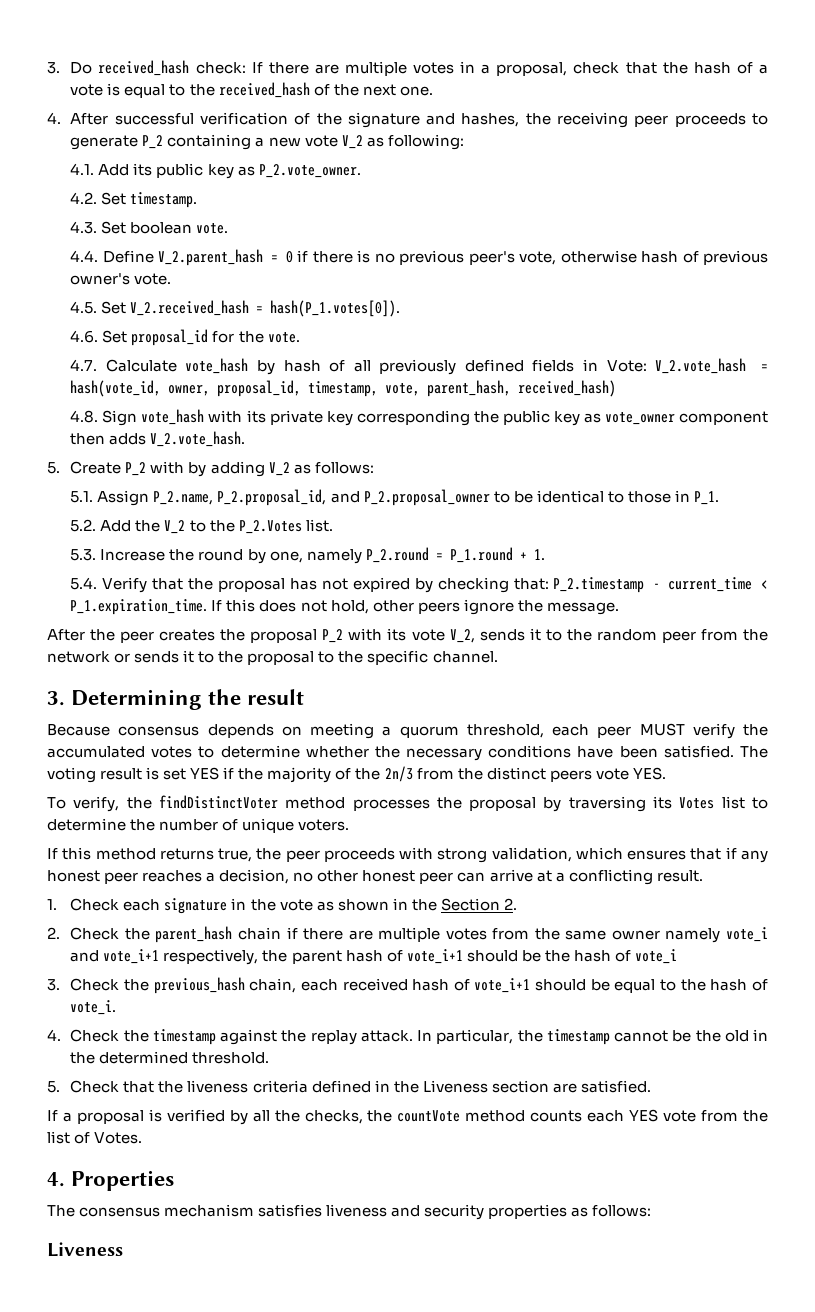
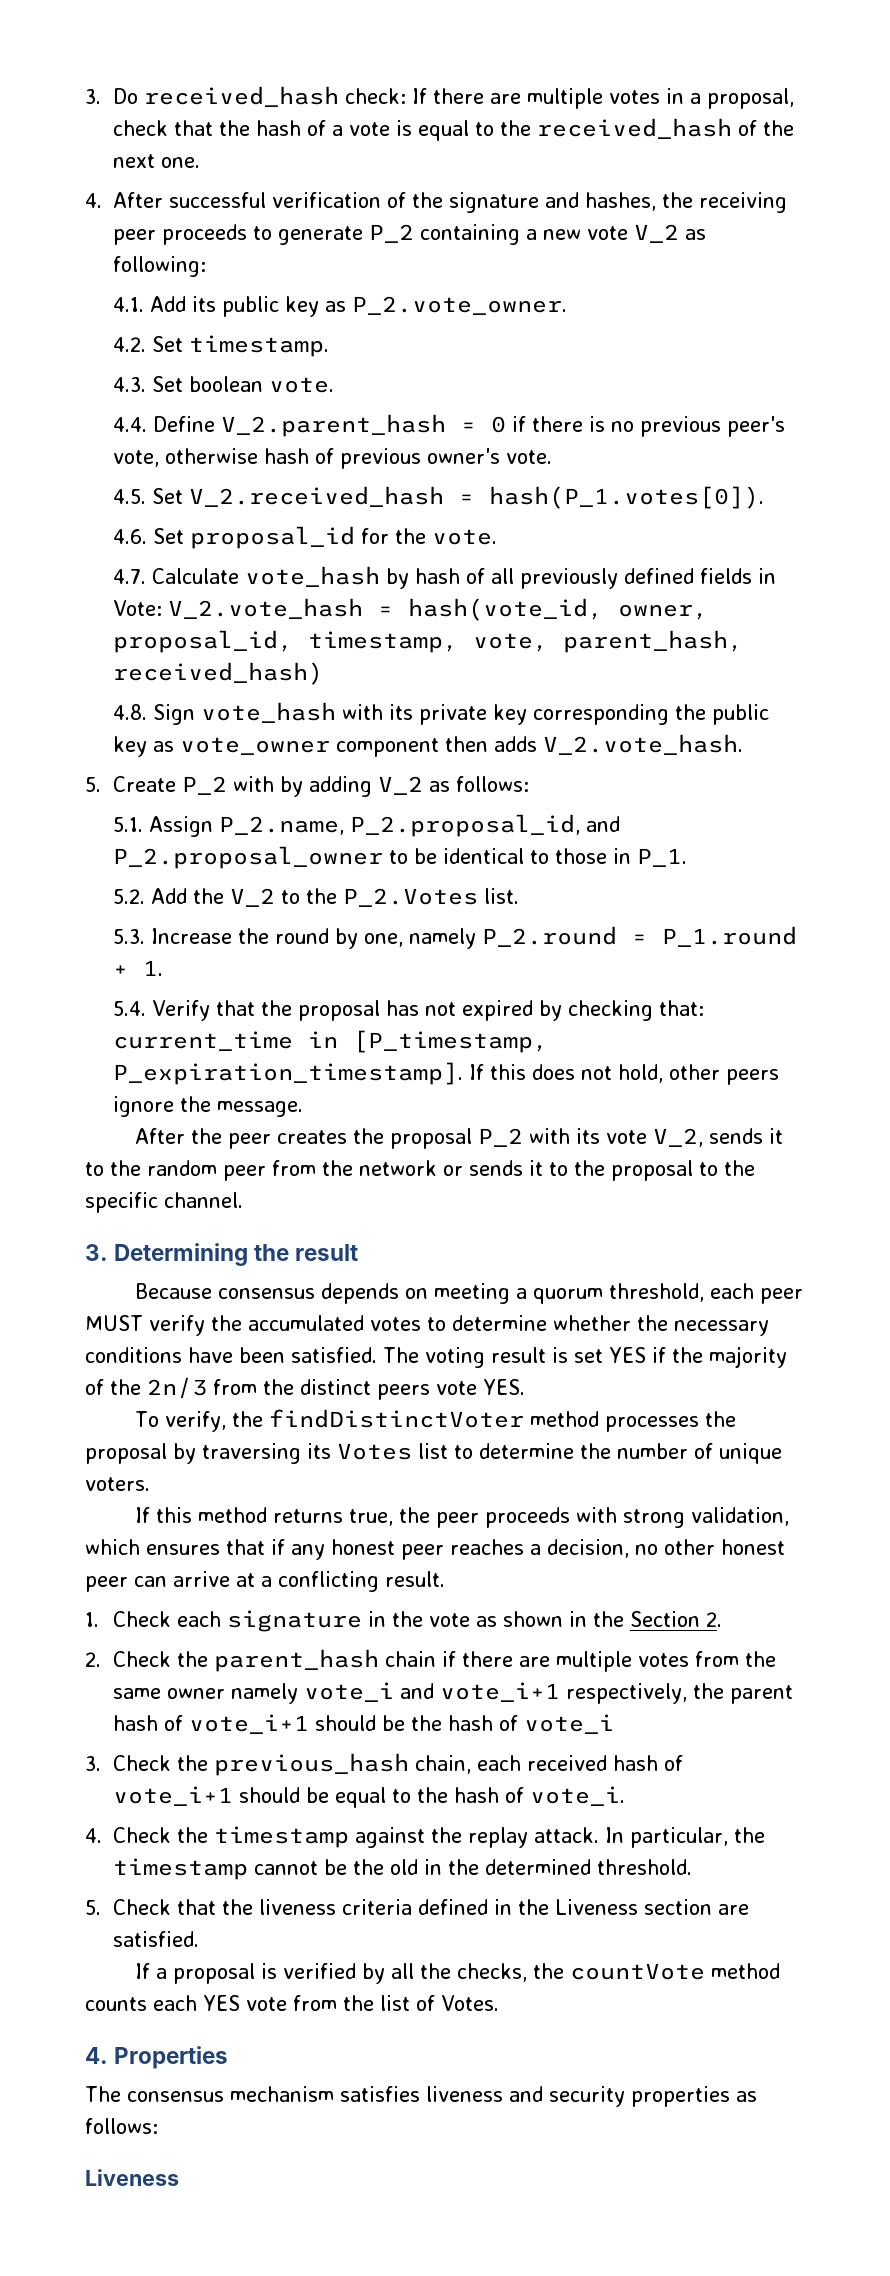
- 5.4. Verify that the proposal has not expired by checking that: P_2.timestamp - current_time < P_1.expiration_time. If this does not hold, other peers ignore the message.
+ 5.4. Verify that the proposal has not expired by checking that: current_time in [P_timestamp, P_expiration_timestamp]. If this does not hold, other peers ignore the message.

